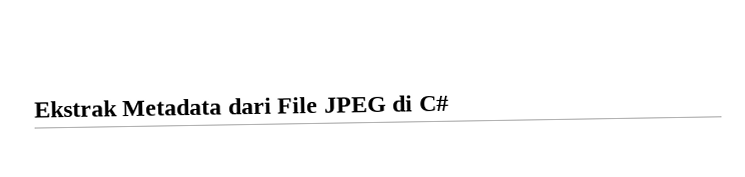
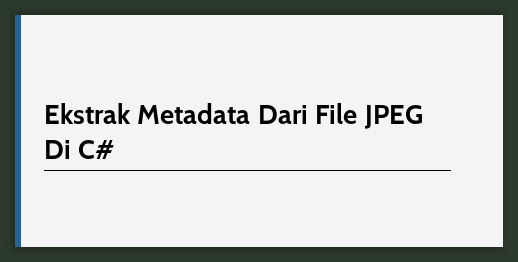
- Ekstrak Metadata dari File JPEG di C#
+ Ekstrak Metadata Dari File JPEG Di C#

